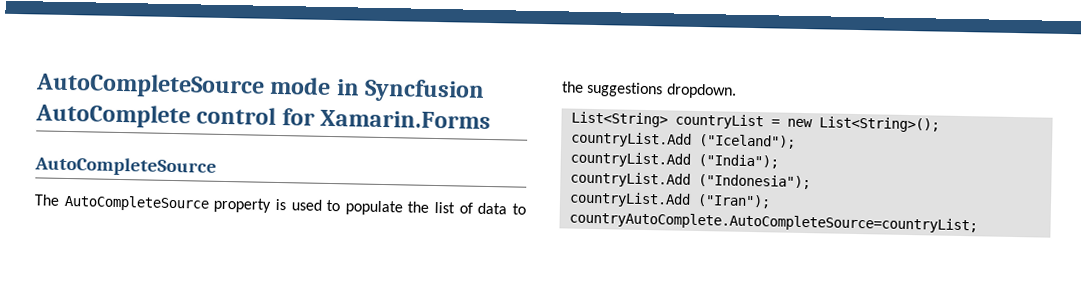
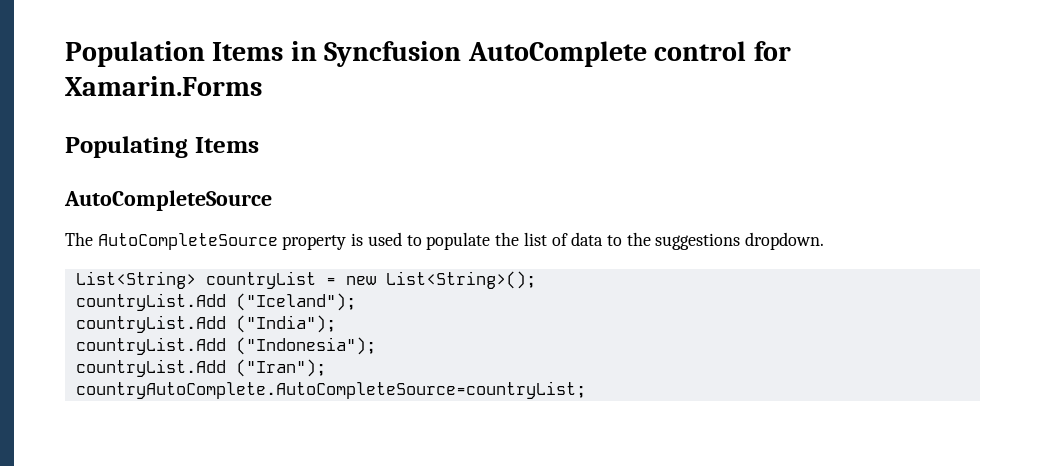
- AutoCompleteSource mode in Syncfusion AutoComplete control for Xamarin.Forms
+ Population Items in Syncfusion AutoComplete control for Xamarin.Forms
+ Populating Items

